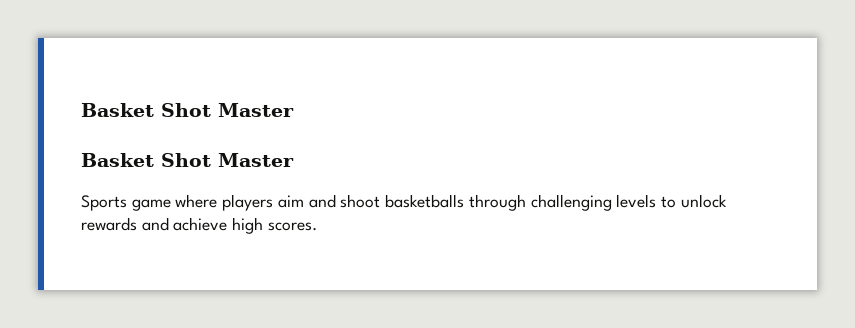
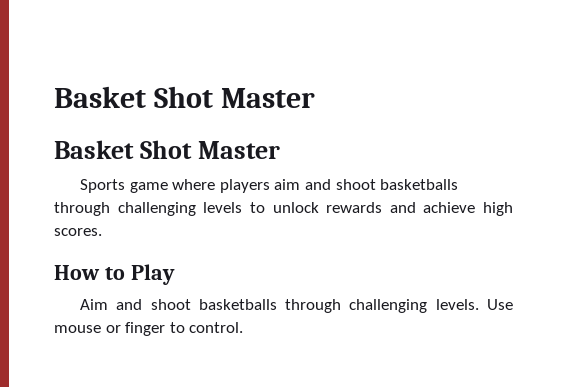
+ How to Play
+ Aim and shoot basketballs through challenging levels. Use mouse or finger to control.

